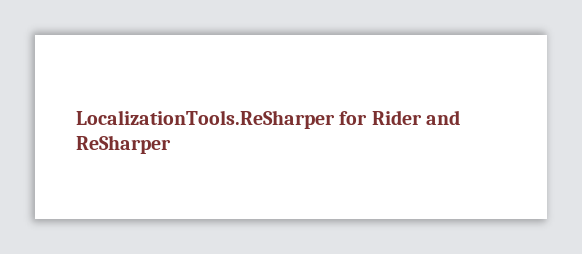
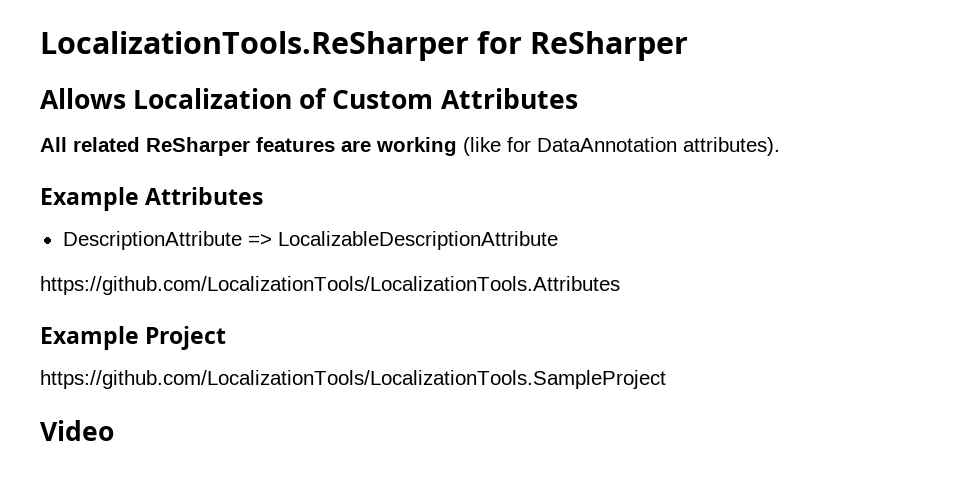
- LocalizationTools.ReSharper for Rider and ReSharper
+ LocalizationTools.ReSharper for ReSharper
+ Allows Localization of Custom Attributes
+ All related ReSharper features are working (like for DataAnnotation attributes).
+ Example Attributes
+ DescriptionAttribute => LocalizableDescriptionAttribute
+ https://github.com/LocalizationTools/LocalizationTools.Attributes
+ Example Project
+ https://github.com/LocalizationTools/LocalizationTools.SampleProject
+ Video

